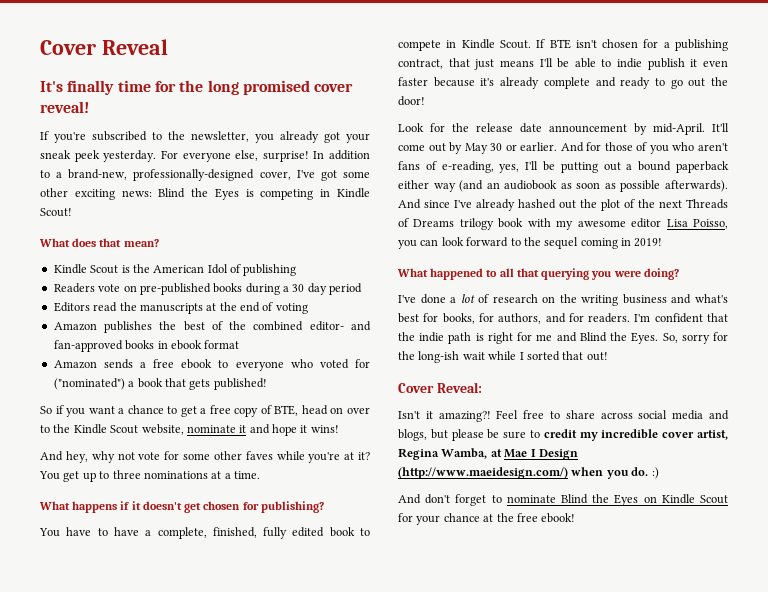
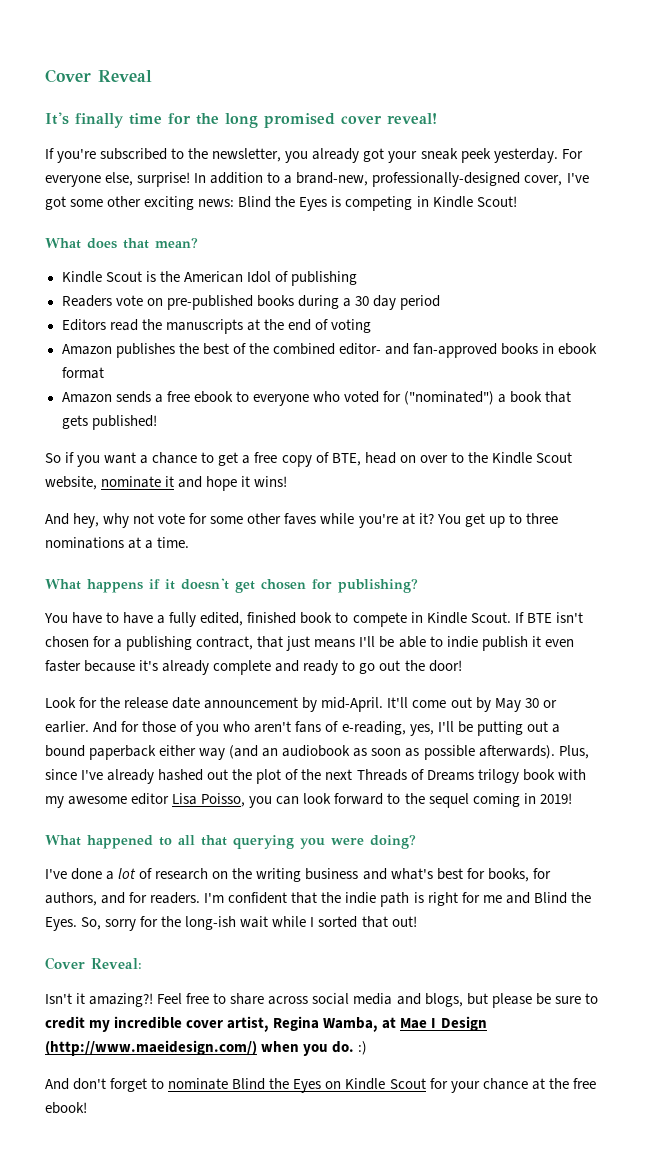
- You have to have a complete, finished, fully edited book to compete in Kindle Scout.
+ You have to have a fully edited, finished book to compete in Kindle Scout.
- And since I've already hashed out the plot of the next Threads of Dreams trilogy book with my awesome editor Lisa Poisso, you can look forward to the sequel coming in 2019!
+ Plus, since I've already hashed out the plot of the next Threads of Dreams trilogy book with my awesome editor Lisa Poisso, you can look forward to the sequel coming in 2019!

